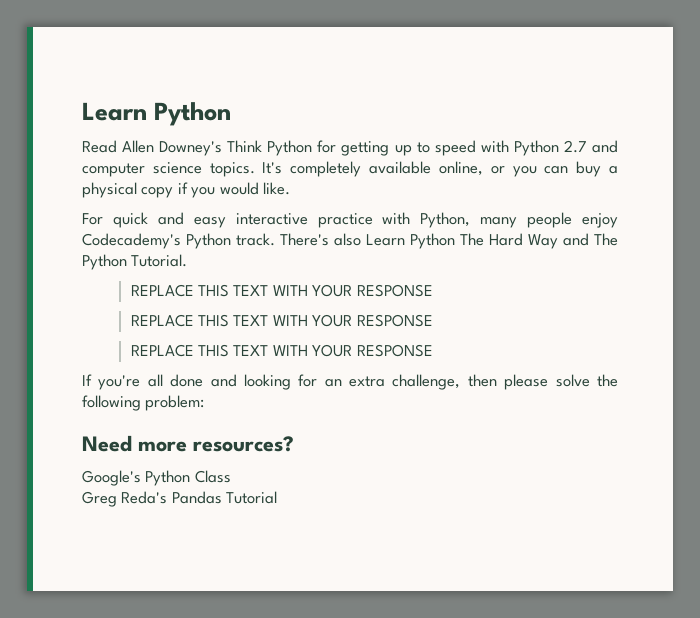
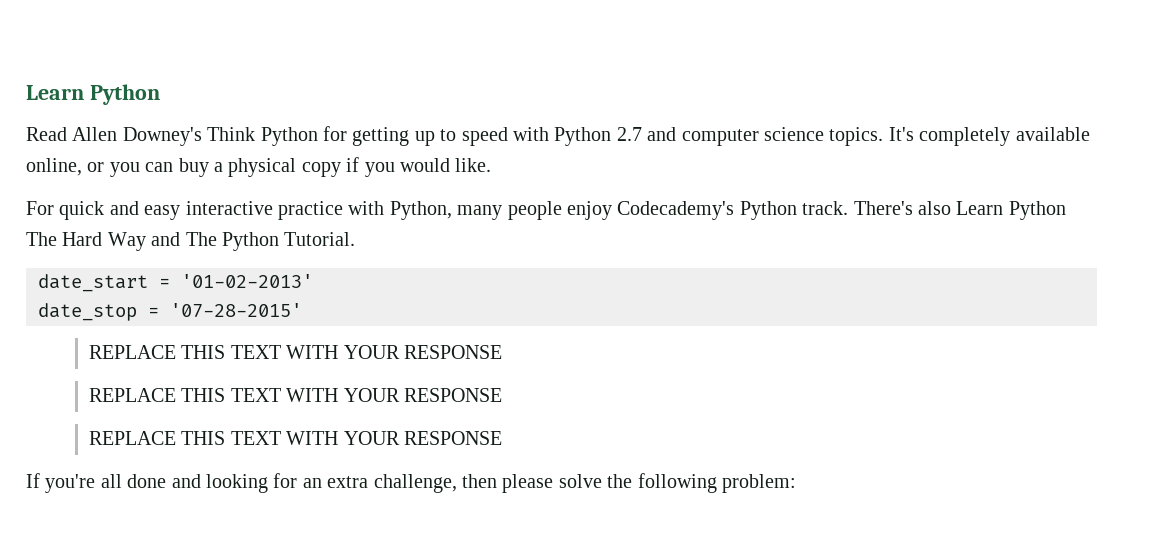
+ date_start = '01-02-2013'
+ date_stop = '07-28-2015'
- Need more resources?
- Google's Python Class
- Greg Reda's Pandas Tutorial

